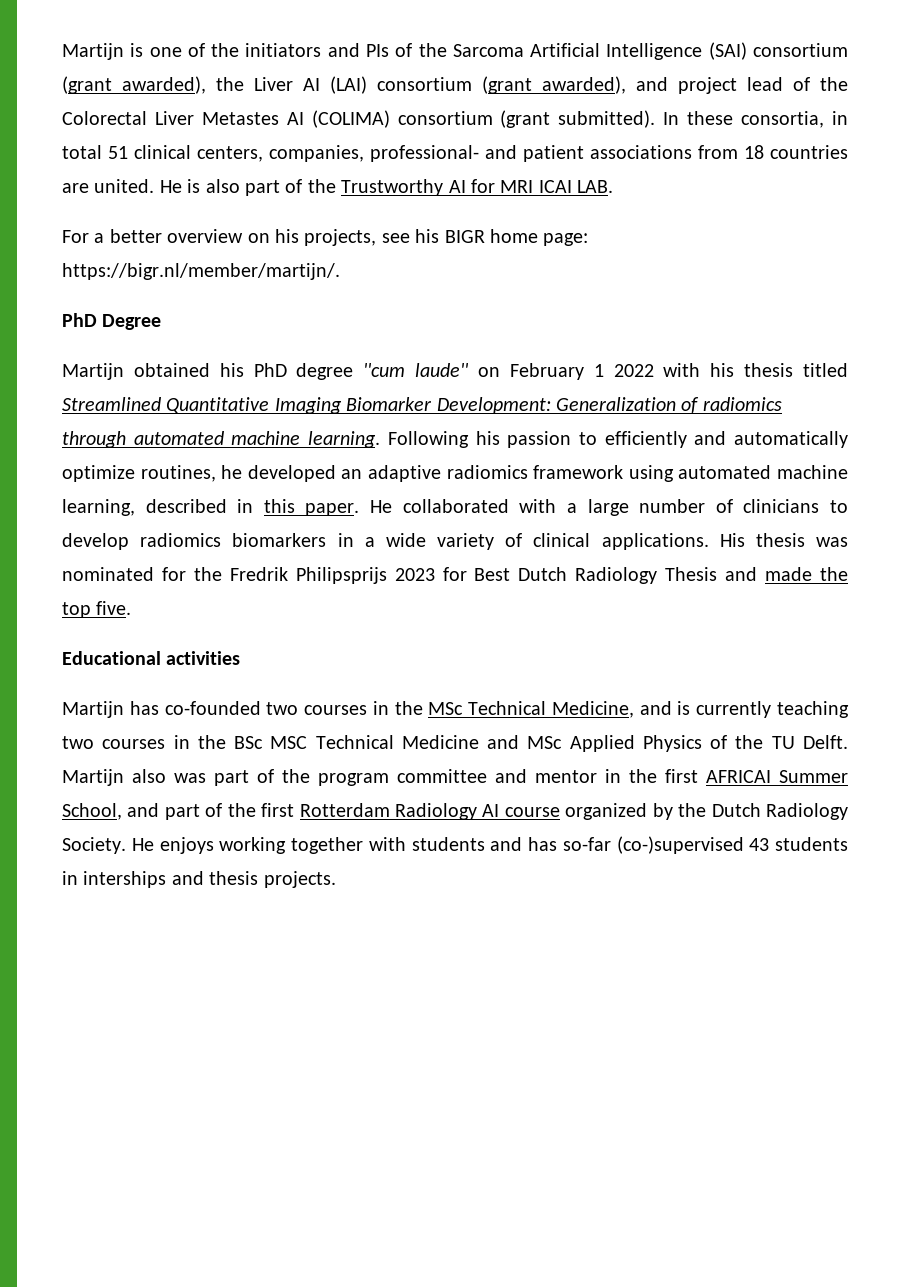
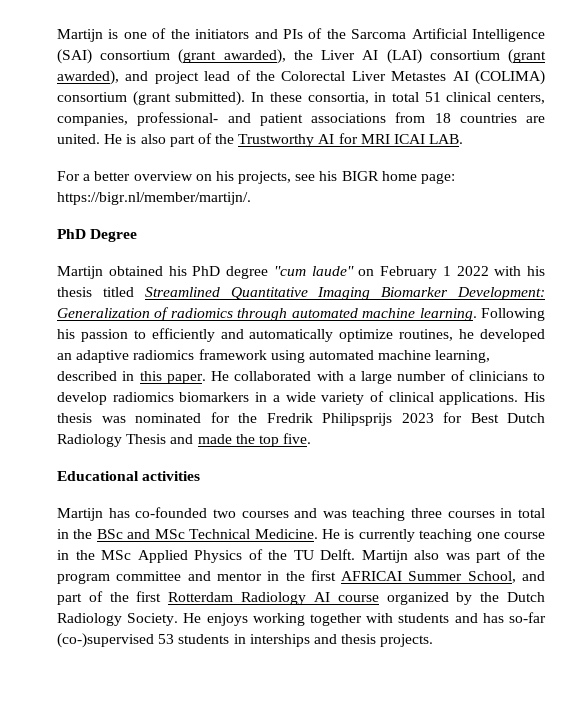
- Martijn has co-founded two courses in the MSc Technical Medicine, and is currently teaching two courses in the BSc MSC Technical Medicine and MSc Applied Physics of the TU Delft.
+ Martijn has co-founded two courses and was teaching three courses in total in the BSc and MSc Technical Medicine. He is currently teaching one course in the MSc Applied Physics of the TU Delft.
- He enjoys working together with students and has so-far (co-)supervised 43 students in interships and thesis projects.
+ He enjoys working together with students and has so-far (co-)supervised 53 students in interships and thesis projects.

